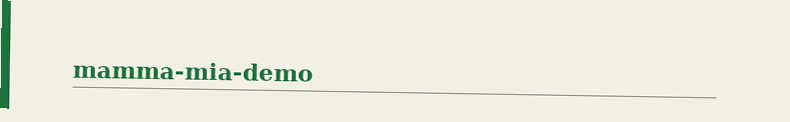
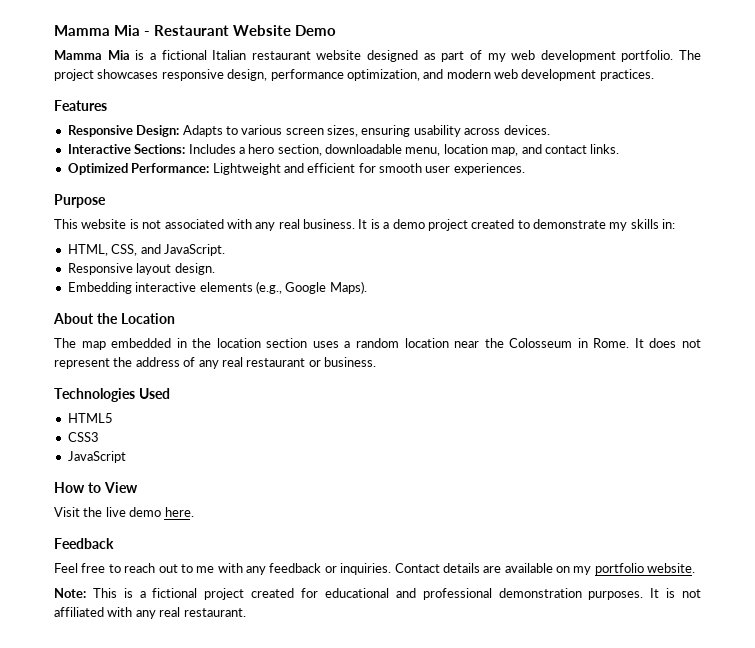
- mamma-mia-demo
+ Mamma Mia - Restaurant Website Demo
+ Mamma Mia is a fictional Italian restaurant website designed as part of my web development portfolio. The project showcases responsive design, performance optimization, and modern web development practices.
+ Features
+ Responsive Design: Adapts to various screen sizes, ensuring usability across devices.
+ Interactive Sections: Includes a hero section, downloadable menu, location map, and contact links.
+ Optimized Performance: Lightweight and efficient for smooth user experiences.
+ Purpose
+ This website is not associated with any real business. It is a demo project created to demonstrate my skills in:
+ HTML, CSS, and JavaScript.
+ Responsive layout design.
+ Embedding interactive elements (e.g., Google Maps).
+ About the Location
+ The map embedded in the location section uses a random location near the Colosseum in Rome. It does not represent the address of any real restaurant or business.
+ Technologies Used
+ HTML5
+ CSS3
+ JavaScript
+ How to View
+ Visit the live demo here.
+ Feedback
+ Feel free to reach out to me with any feedback or inquiries. Contact details are available on my portfolio website.
+ Note: This is a fictional project created for educational and professional demonstration purposes. It is not affiliated with any real restaurant.

